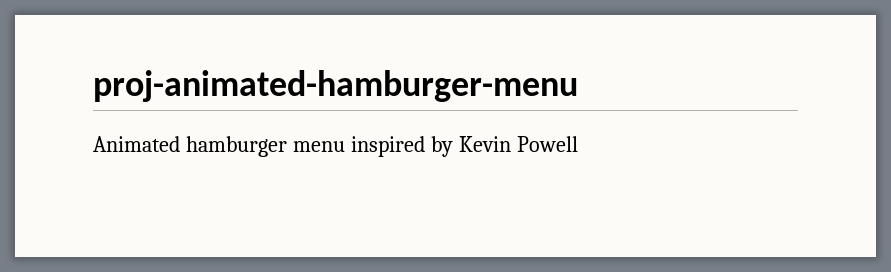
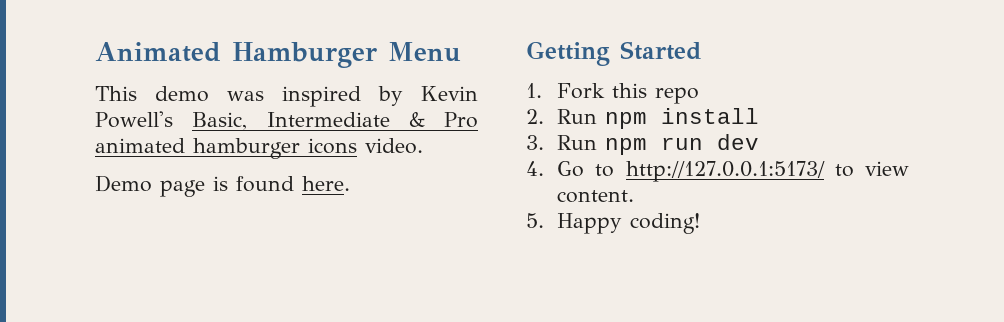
- proj-animated-hamburger-menu
- Animated hamburger menu inspired by Kevin Powell
+ Animated Hamburger Menu
+ This demo was inspired by Kevin Powell's Basic, Intermediate & Pro animated hamburger icons video.
+ Demo page is found here.
+ Getting Started
+ 1. Fork this repo
+ 2. Run npm install
+ 3. Run npm run dev
+ 4. Go to http://127.0.0.1:5173/ to view content.
+ 5. Happy coding!

